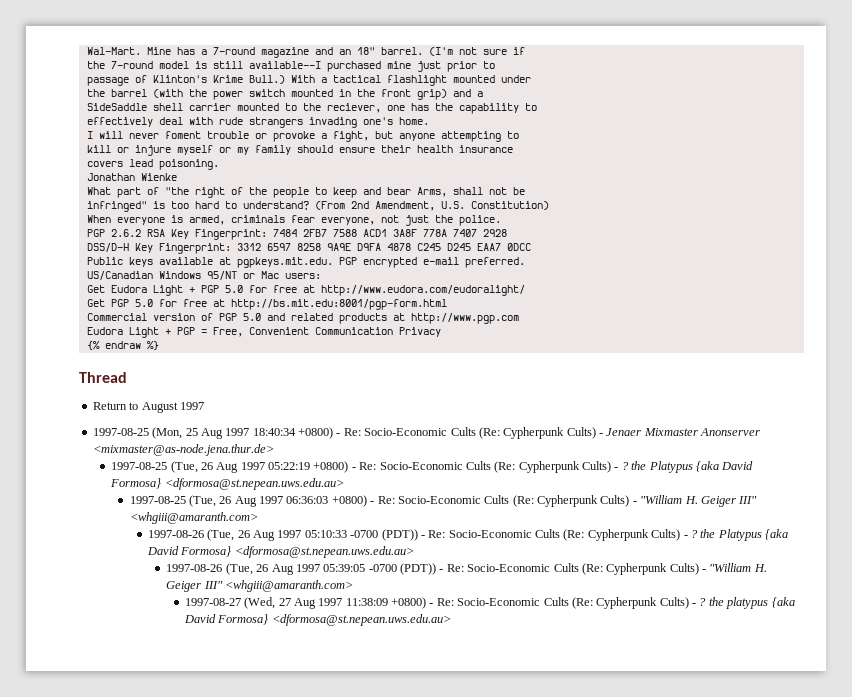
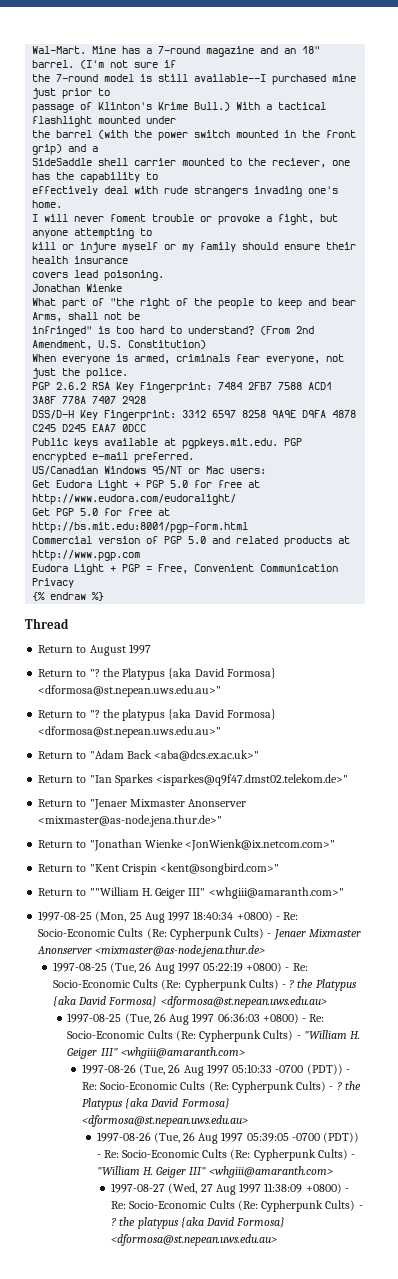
+ Return to "? the Platypus {aka David Formosa} <dformosa@st.nepean.uws.edu.au>"
+ Return to "? the platypus {aka David Formosa} <dformosa@st.nepean.uws.edu.au>"
+ Return to "Adam Back <aba@dcs.ex.ac.uk>"
+ Return to "Ian Sparkes <isparkes@q9f47.dmst02.telekom.de>"
+ Return to "Jenaer Mixmaster Anonserver <mixmaster@as-node.jena.thur.de>"
+ Return to "Jonathan Wienke <JonWienk@ix.netcom.com>"
+ Return to "Kent Crispin <kent@songbird.com>"
+ Return to ""William H. Geiger III" <whgiii@amaranth.com>"

